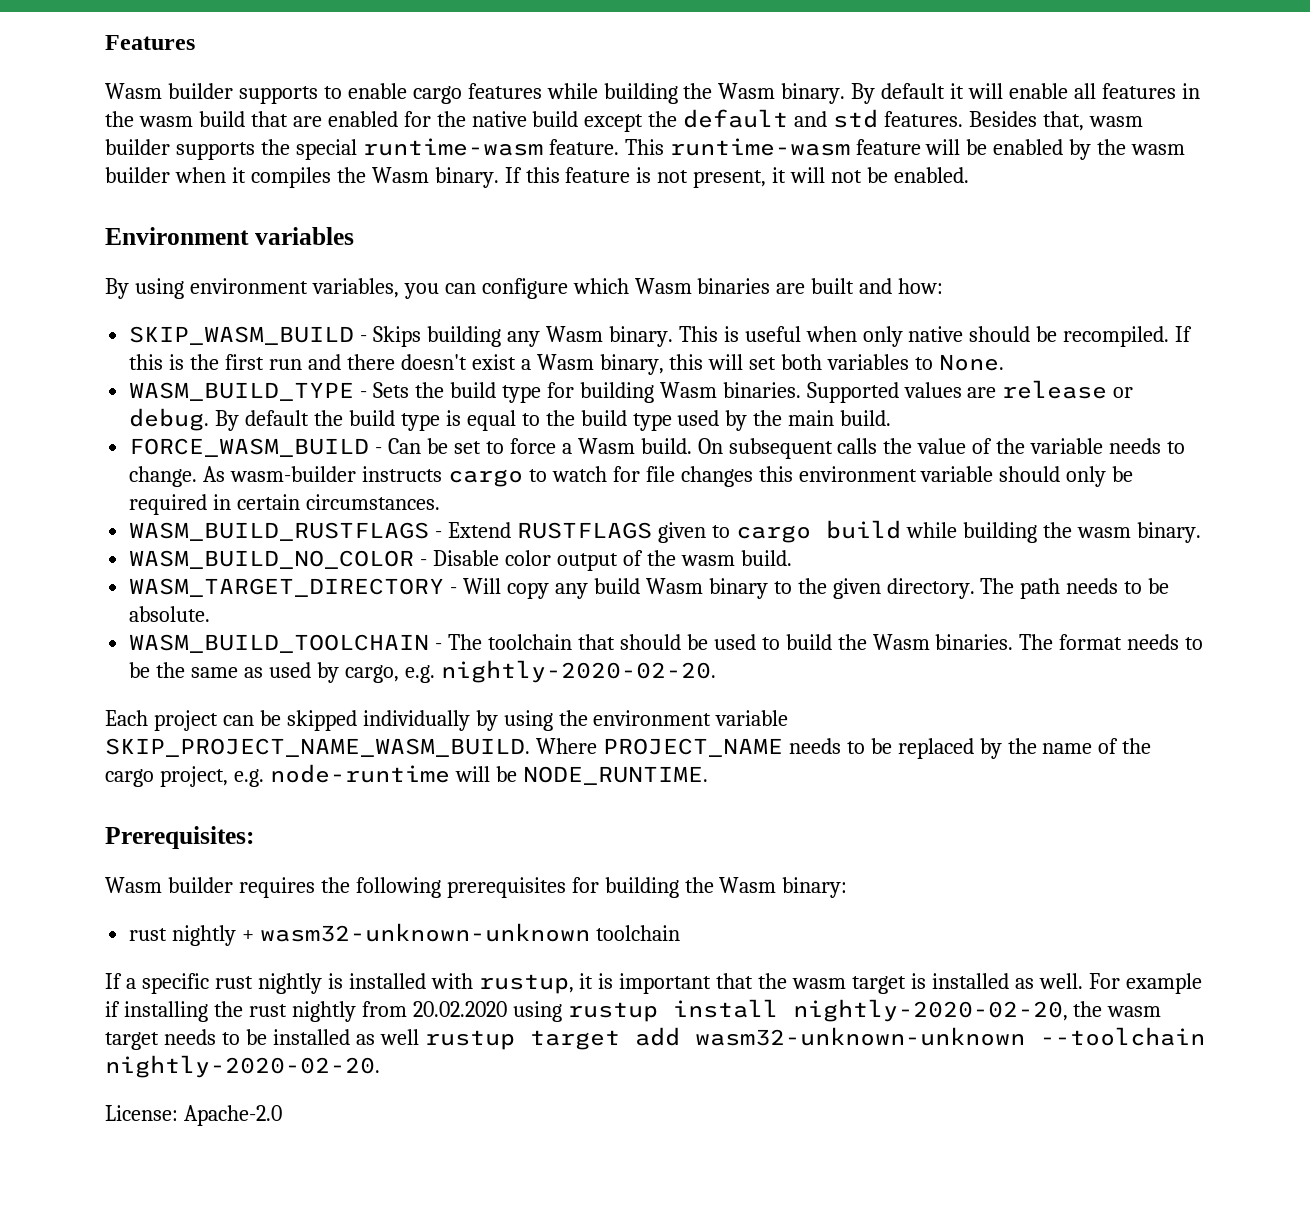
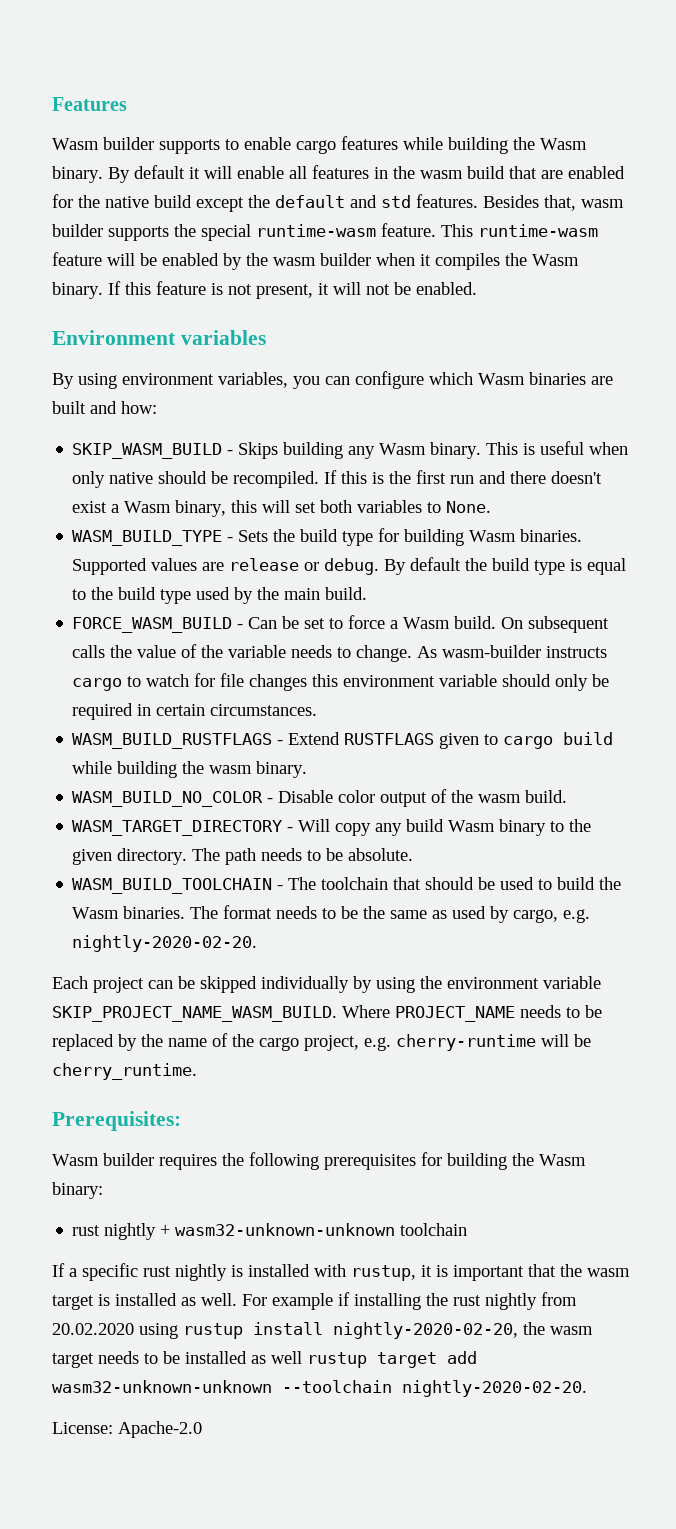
- Where PROJECT_NAME needs to be replaced by the name of the cargo project, e.g. node-runtime will be NODE_RUNTIME.
+ Where PROJECT_NAME needs to be replaced by the name of the cargo project, e.g. cherry-runtime will be cherry_runtime.

